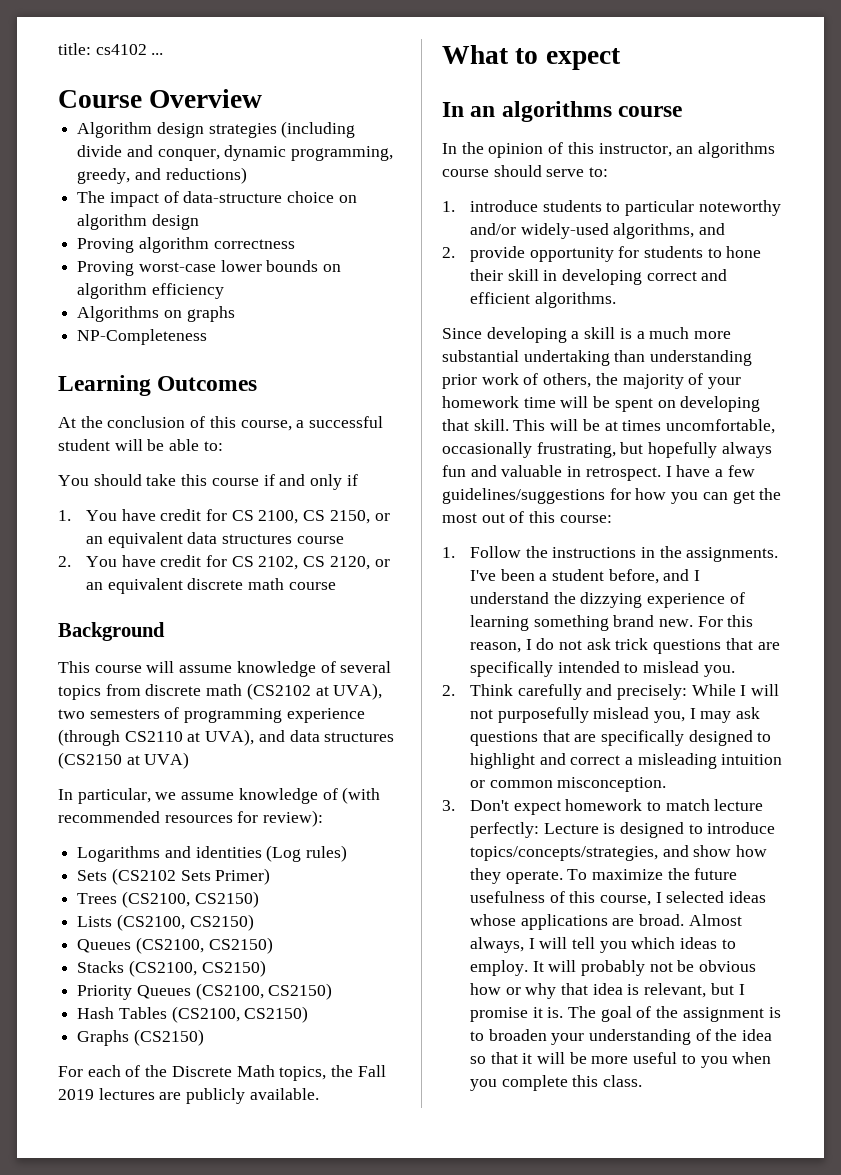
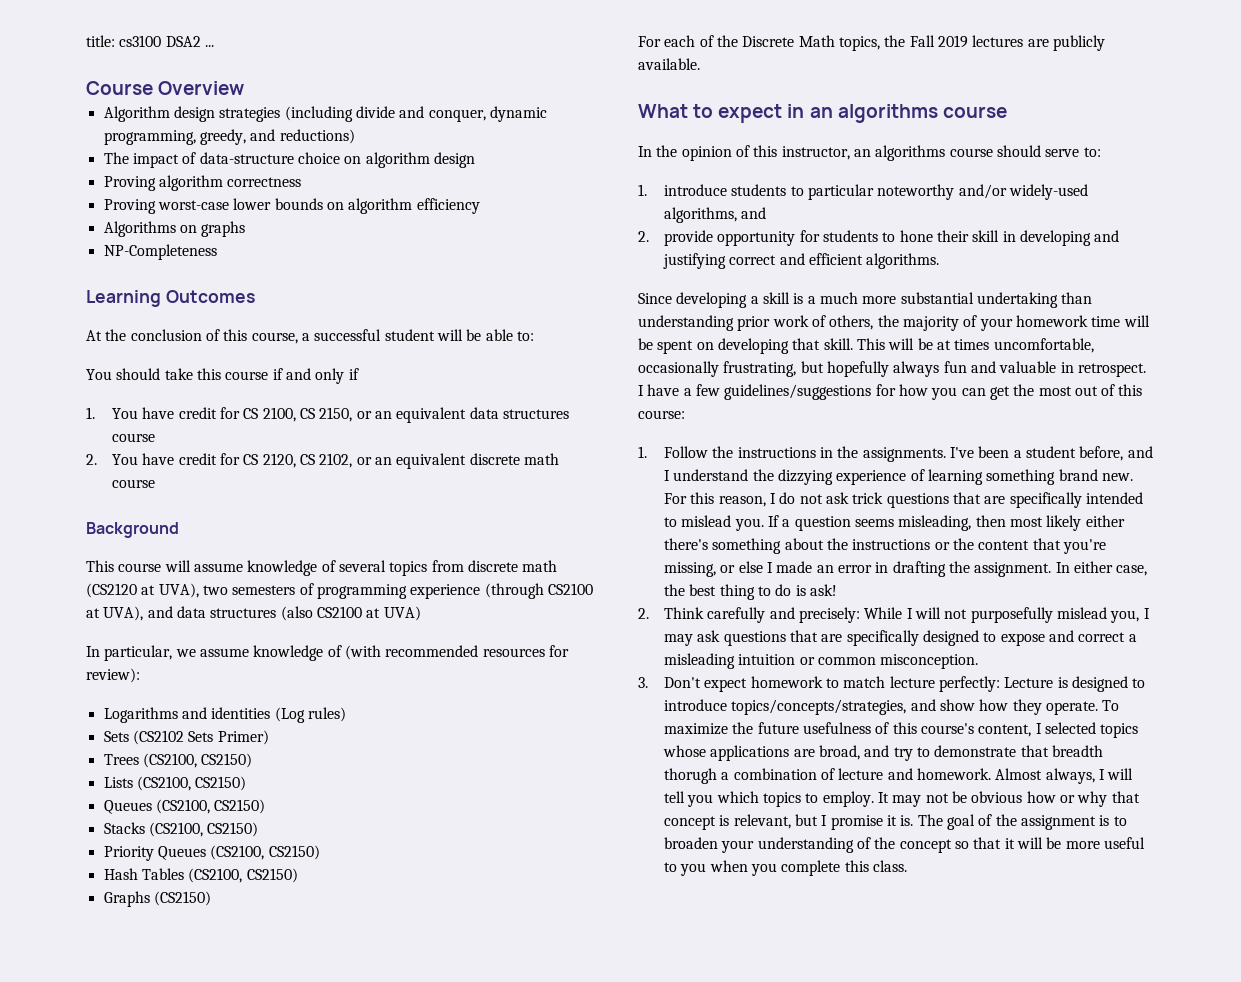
- title: cs4102 ...
+ title: cs3100 DSA2 ...
- 2. You have credit for CS 2102, CS 2120, or an equivalent discrete math course
+ 2. You have credit for CS 2120, CS 2102, or an equivalent discrete math course
- This course will assume knowledge of several topics from discrete math (CS2102 at UVA), two semesters of programming experience (through CS2110 at UVA), and data structures (CS2150 at UVA)
+ This course will assume knowledge of several topics from discrete math (CS2120 at UVA), two semesters of programming experience (through CS2100 at UVA), and data structures (also CS2100 at UVA)
- What to expect
- In an algorithms course
+ What to expect in an algorithms course
- 2. provide opportunity for students to hone their skill in developing correct and efficient algorithms.
+ 2. provide opportunity for students to hone their skill in developing and justifying correct and efficient algorithms.
+ If a question seems misleading, then most likely either there's something about the instructions or the content that you're missing, or else I made an error in drafting the assignment. In either case, the best thing to do is ask!
- 2. Think carefully and precisely: While I will not purposefully mislead you, I may ask questions that are specifically designed to highlight and correct a misleading intuition or common misconception.
+ 2. Think carefully and precisely: While I will not purposefully mislead you, I may ask questions that are specifically designed to expose and correct a misleading intuition or common misconception.
- To maximize the future usefulness of this course, I selected ideas whose applications are broad.
+ To maximize the future usefulness of this course's content, I selected topics whose applications are broad, and try to demonstrate that breadth thorugh a combination of lecture and homework.
- Almost always, I will tell you which ideas to employ.
+ Almost always, I will tell you which topics to employ.
- It will probably not be obvious how or why that idea is relevant, but I promise it is.
+ It may not be obvious how or why that concept is relevant, but I promise it is.
- The goal of the assignment is to broaden your understanding of the idea so that it will be more useful to you when you complete this class.
+ The goal of the assignment is to broaden your understanding of the concept so that it will be more useful to you when you complete this class.

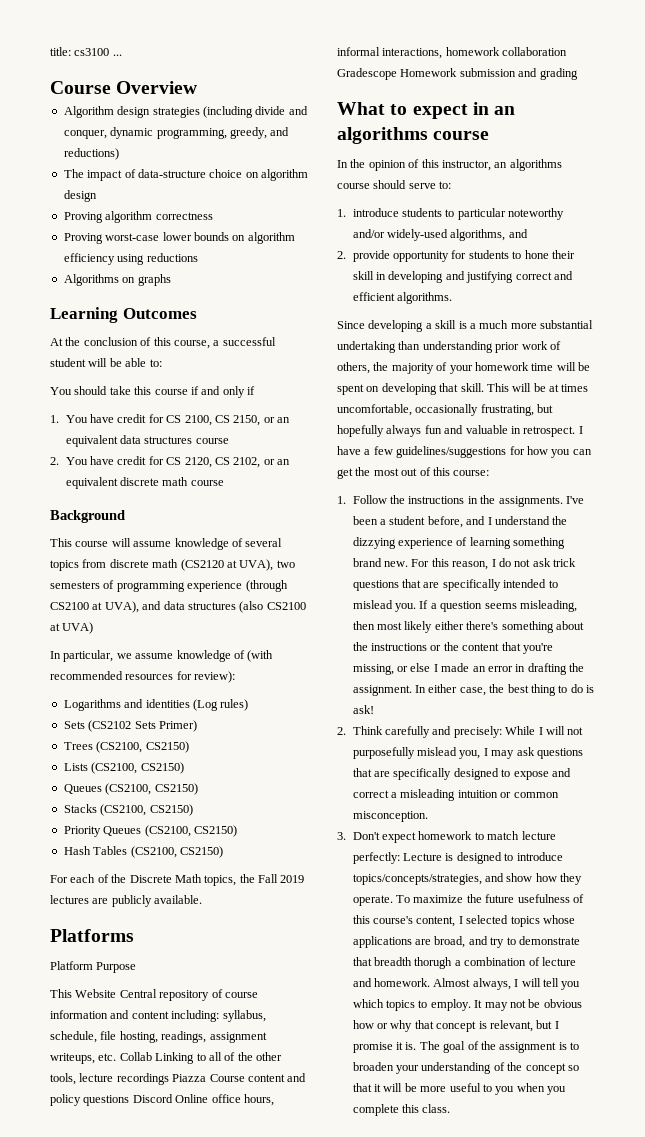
- title: cs3100 DSA2 ...
+ title: cs3100 ...
- Proving worst-case lower bounds on algorithm efficiency
+ Proving worst-case lower bounds on algorithm efficiency using reductions
- NP-Completeness
- Graphs (CS2150)
+ Platforms
+ Platform Purpose
+ This Website Central repository of course information and content including: syllabus, schedule, file hosting, readings, assignment writeups, etc. Collab Linking to all of the other tools, lecture recordings Piazza Course content and policy questions Discord Online office hours, informal interactions, homework collaboration Gradescope Homework submission and grading

